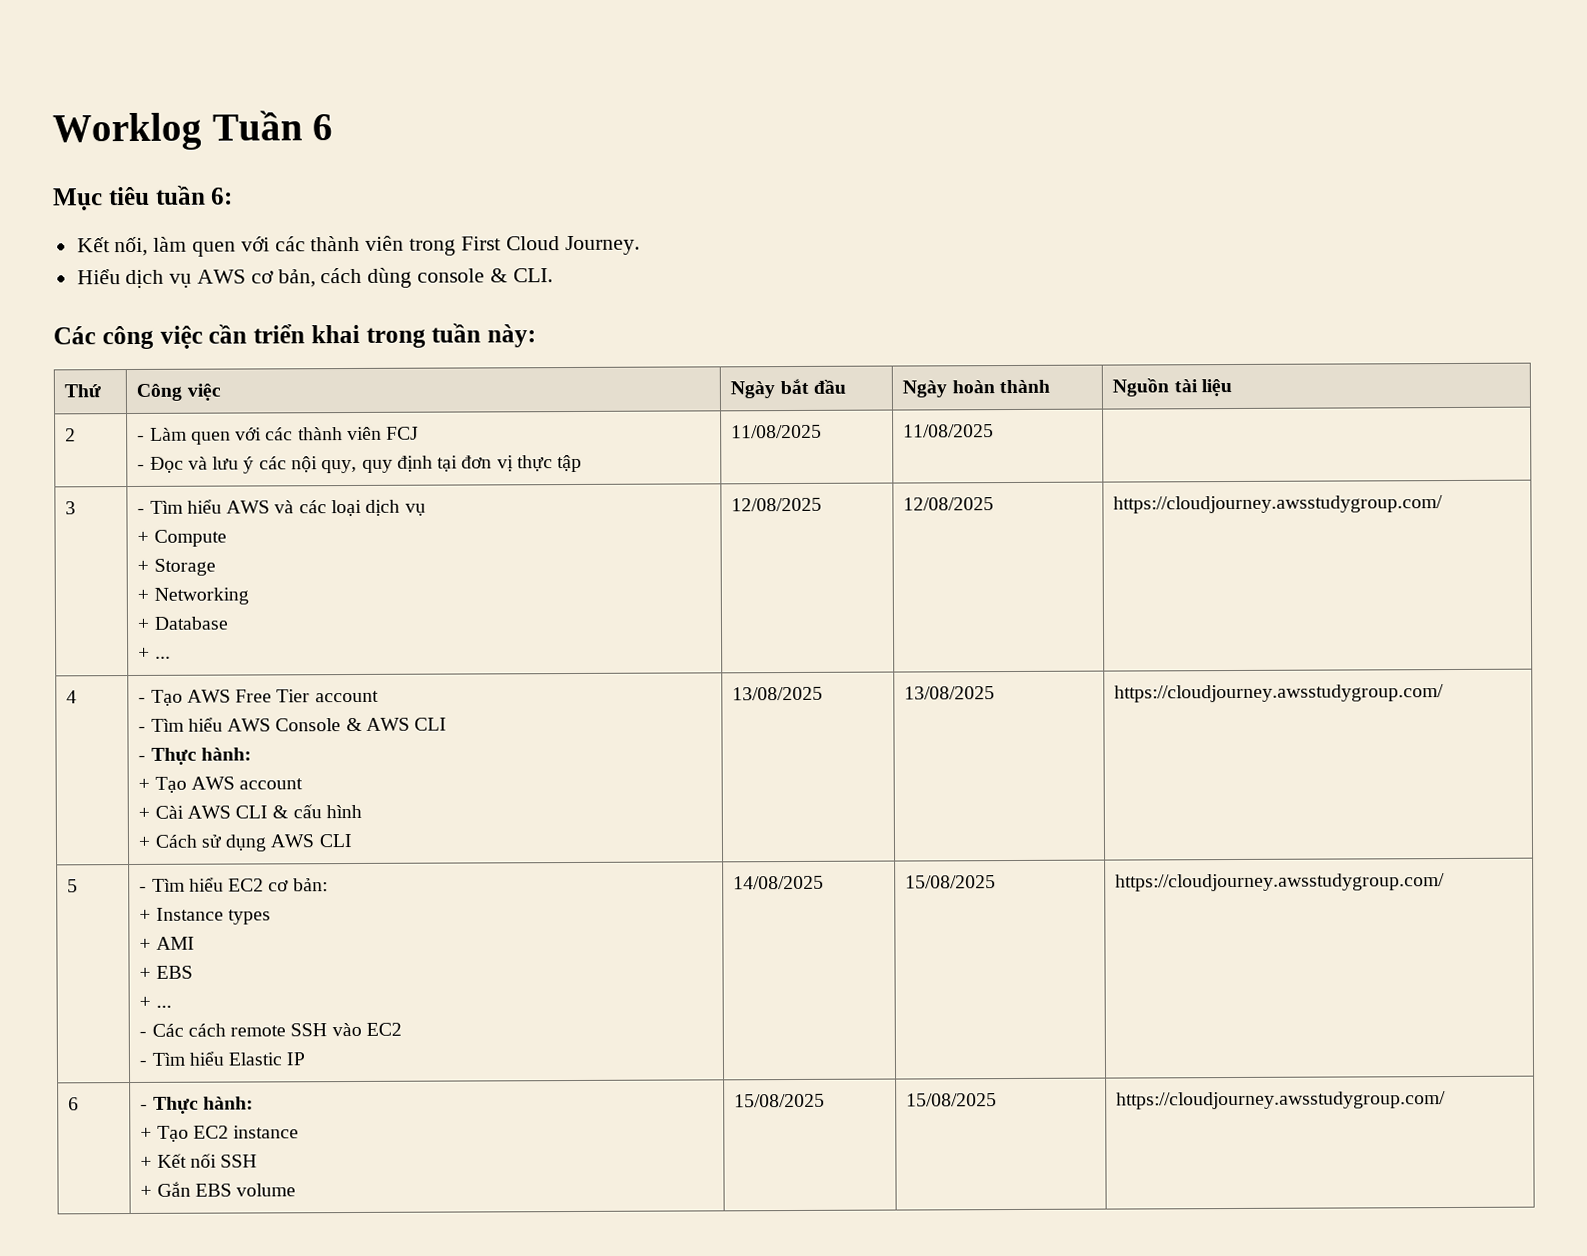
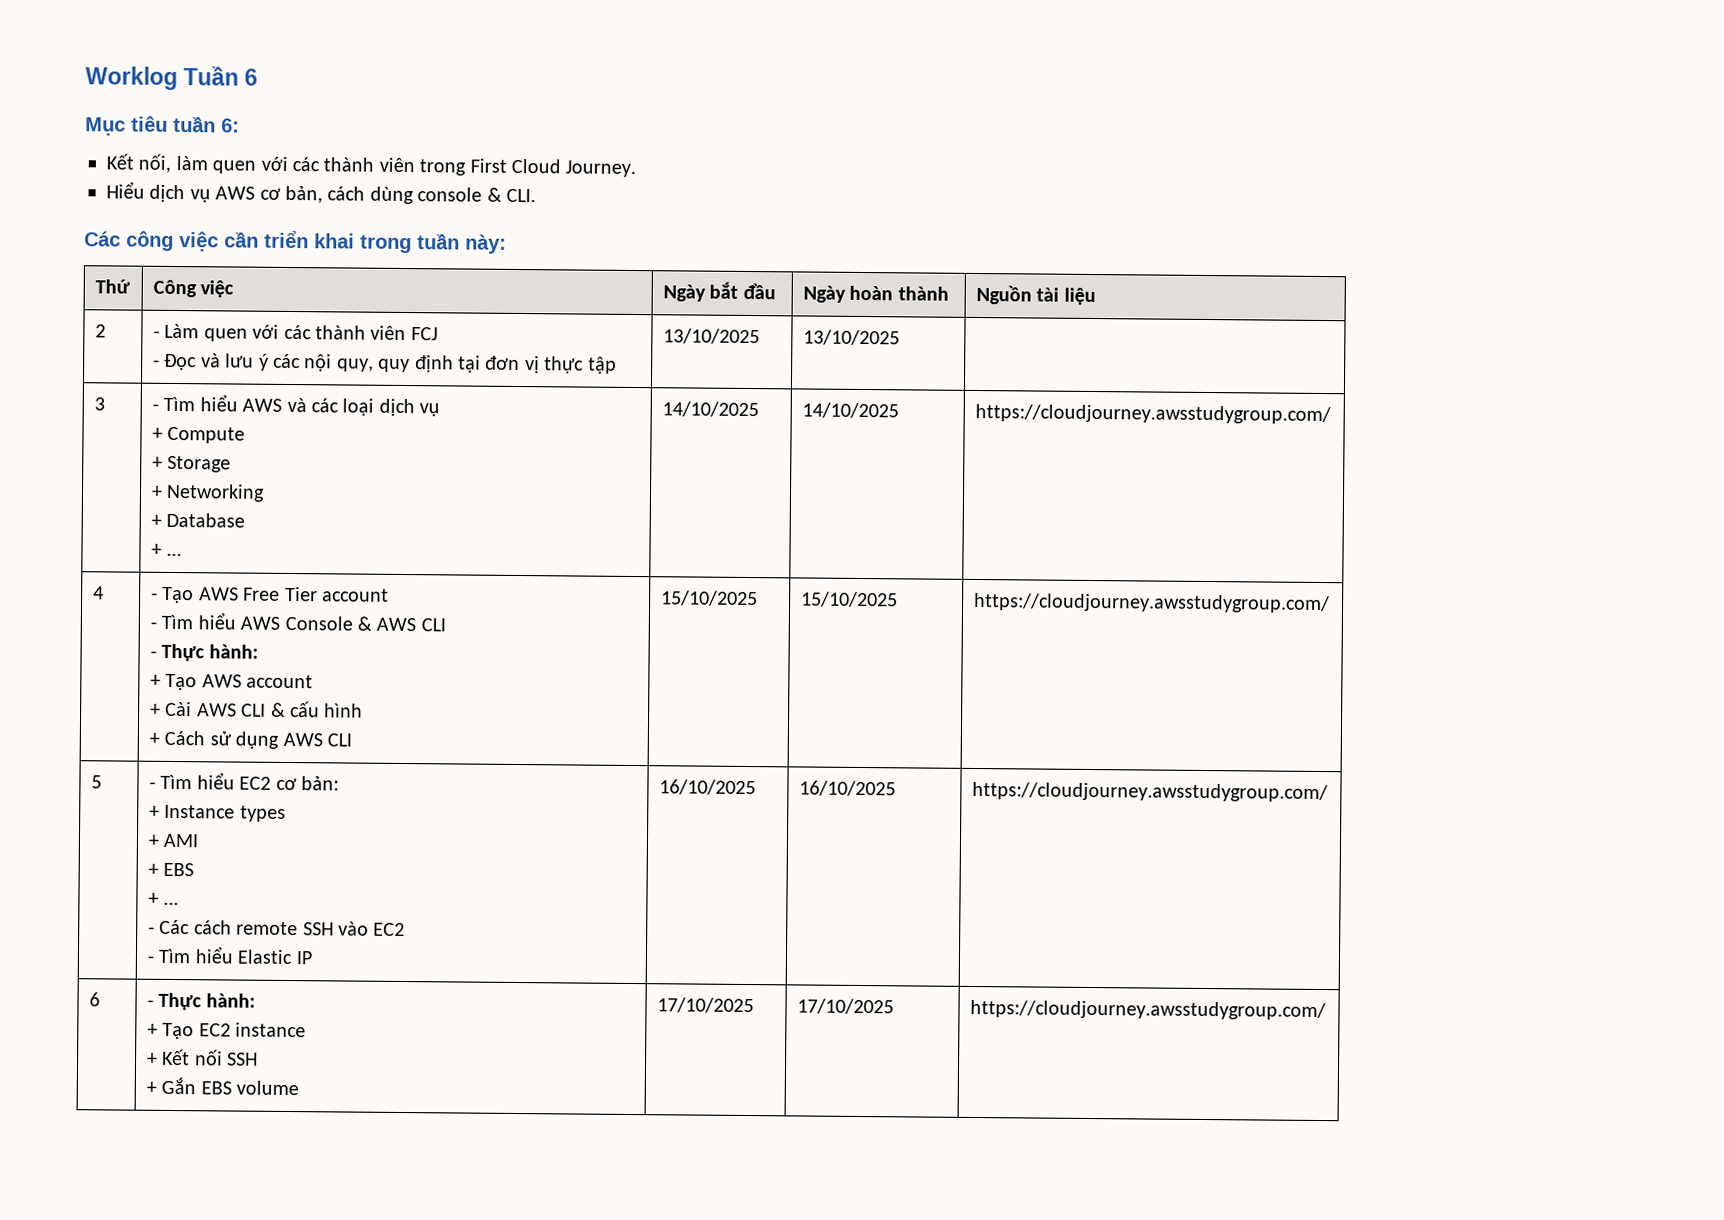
  2 | - Làm quen với các thành viên FCJ
- - Đọc và lưu ý các nội quy, quy định tại đơn vị thực tập | 11/08/2025 | 11/08/2025 |
+ - Đọc và lưu ý các nội quy, quy định tại đơn vị thực tập | 13/10/2025 | 13/10/2025 |
  3 | - Tìm hiểu AWS và các loại dịch vụ
  + Compute
  + Storage
  + Networking
  + Database
- + ... | 12/08/2025 | 12/08/2025 | https://cloudjourney.awsstudygroup.com/
+ + ... | 14/10/2025 | 14/10/2025 | https://cloudjourney.awsstudygroup.com/
  4 | - Tạo AWS Free Tier account
  - Tìm hiểu AWS Console & AWS CLI
  - Thực hành:
  + Tạo AWS account
  + Cài AWS CLI & cấu hình
- + Cách sử dụng AWS CLI | 13/08/2025 | 13/08/2025 | https://cloudjourney.awsstudygroup.com/
+ + Cách sử dụng AWS CLI | 15/10/2025 | 15/10/2025 | https://cloudjourney.awsstudygroup.com/
  5 | - Tìm hiểu EC2 cơ bản:
  + Instance types
  + AMI
  + EBS
  + ...
  - Các cách remote SSH vào EC2
- - Tìm hiểu Elastic IP | 14/08/2025 | 15/08/2025 | https://cloudjourney.awsstudygroup.com/
+ - Tìm hiểu Elastic IP | 16/10/2025 | 16/10/2025 | https://cloudjourney.awsstudygroup.com/
  6 | - Thực hành:
  + Tạo EC2 instance
  + Kết nối SSH
- + Gắn EBS volume | 15/08/2025 | 15/08/2025 | https://cloudjourney.awsstudygroup.com/
+ + Gắn EBS volume | 17/10/2025 | 17/10/2025 | https://cloudjourney.awsstudygroup.com/

